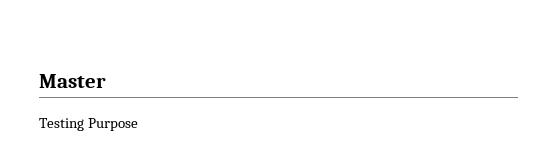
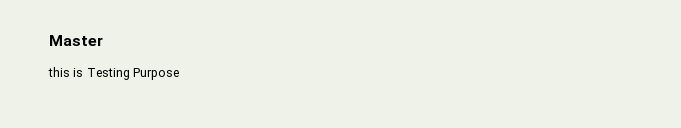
- Testing Purpose
+ this is Testing Purpose

